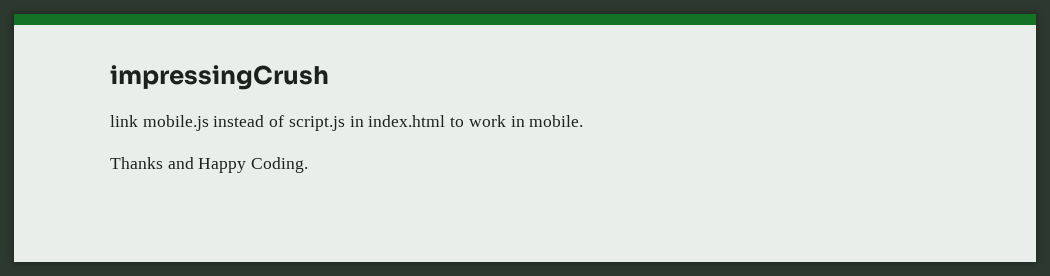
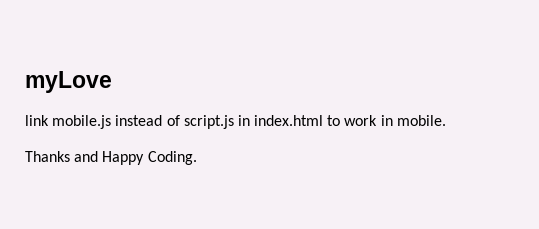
- impressingCrush
+ myLove

